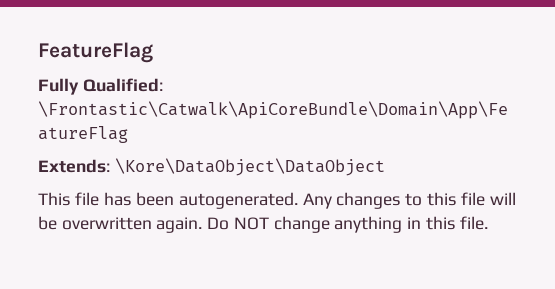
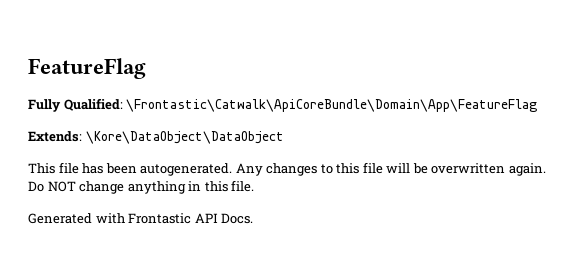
+ Generated with Frontastic API Docs.

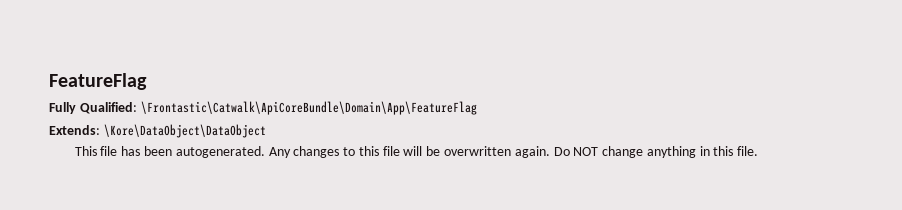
- Generated with Frontastic API Docs.

